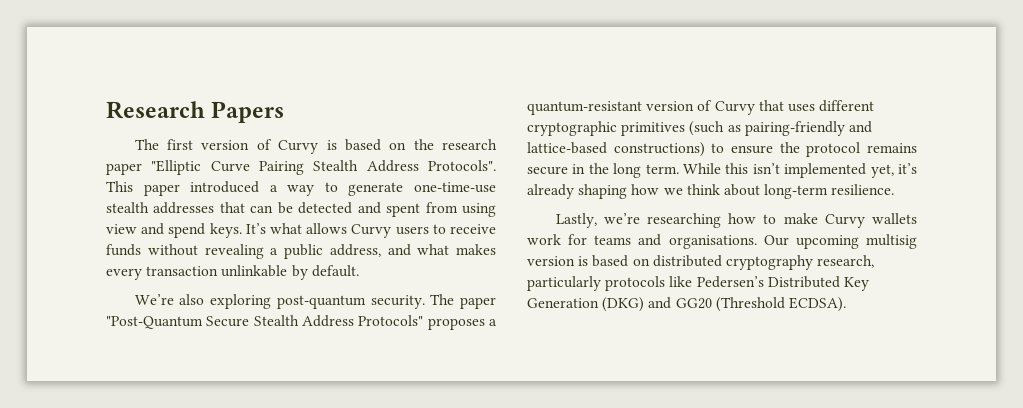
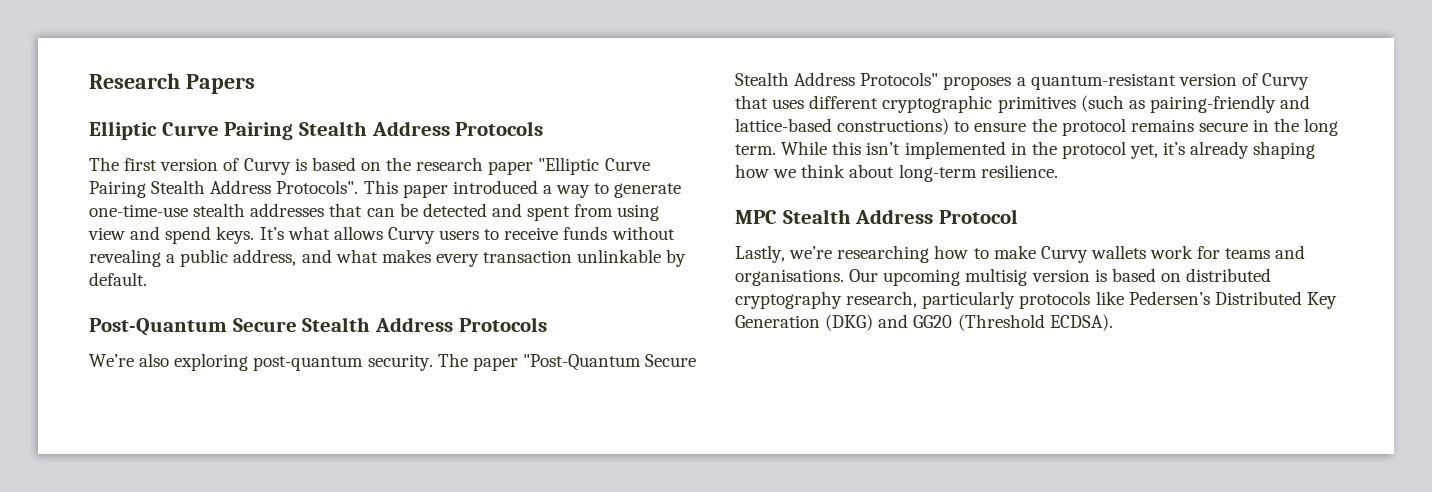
+ Elliptic Curve Pairing Stealth Address Protocols
+ Post-Quantum Secure Stealth Address Protocols
- While this isn’t implemented yet, it’s already shaping how we think about long-term resilience.
+ While this isn’t implemented in the protocol yet, it’s already shaping how we think about long-term resilience.
+ MPC Stealth Address Protocol

